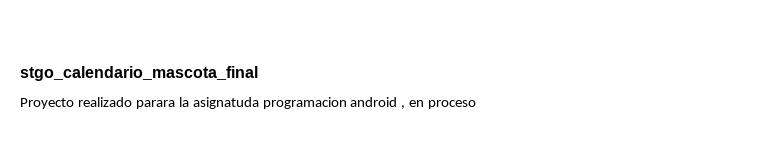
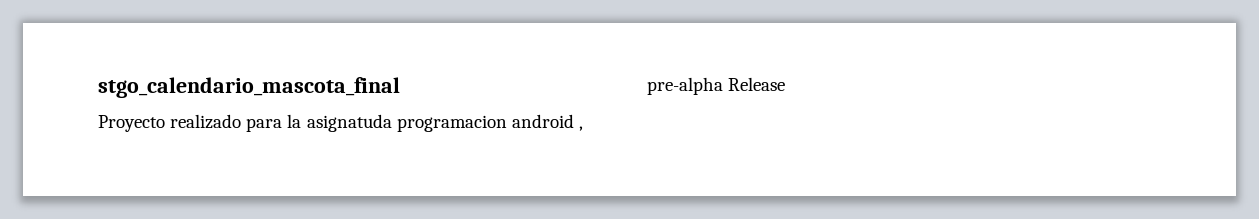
- Proyecto realizado parara la asignatuda programacion android , en proceso
+ Proyecto realizado para la asignatuda programacion android , pre-alpha Release

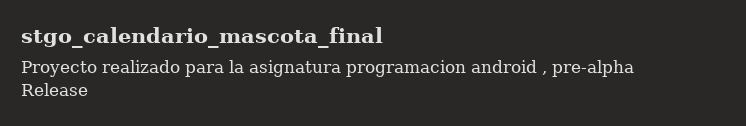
- Proyecto realizado para la asignatuda programacion android , pre-alpha Release
+ Proyecto realizado para la asignatura programacion android , pre-alpha Release

